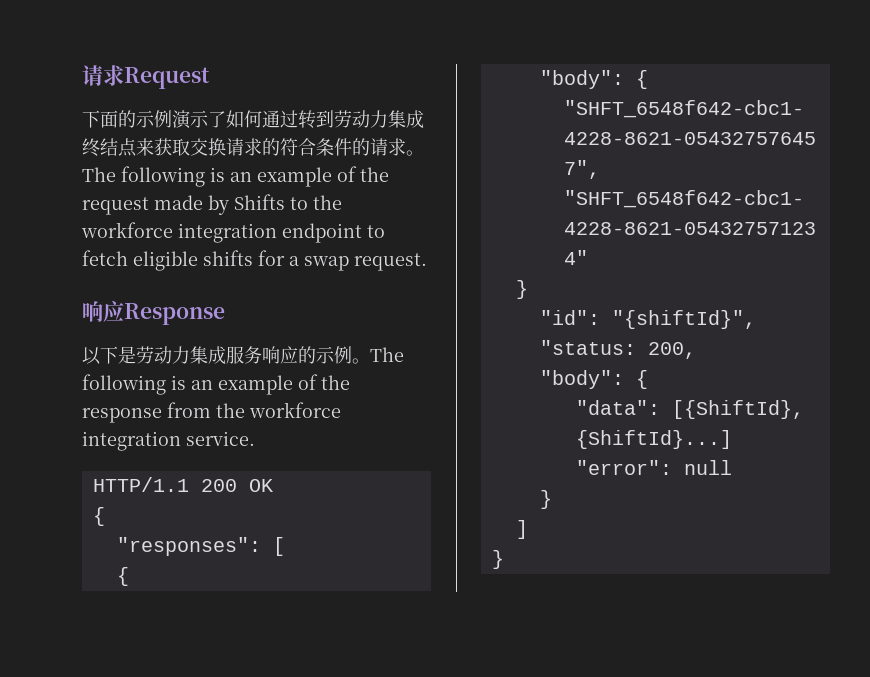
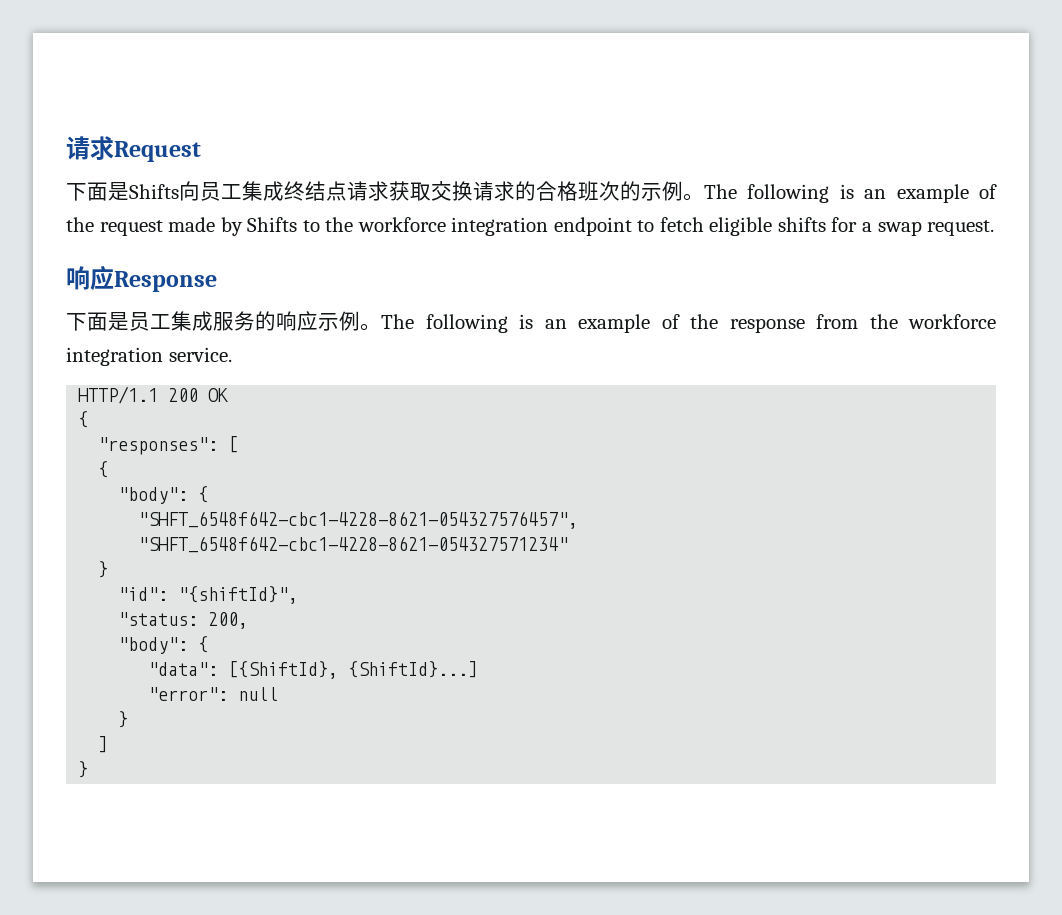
- 下面的示例演示了如何通过转到劳动力集成终结点来获取交换请求的符合条件的请求。
+ 下面是Shifts向员工集成终结点请求获取交换请求的合格班次的示例。
- 以下是劳动力集成服务响应的示例。
+ 下面是员工集成服务的响应示例。

